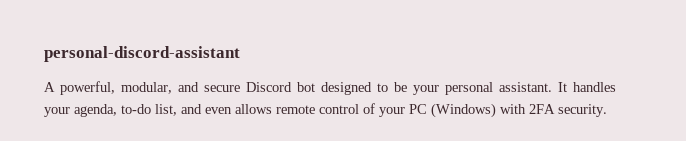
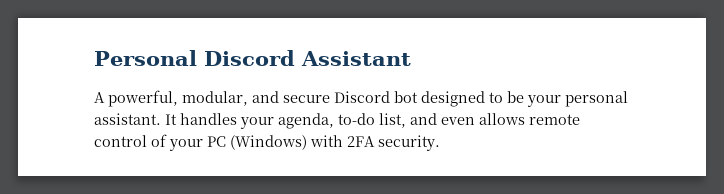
- personal-discord-assistant
+ Personal Discord Assistant

